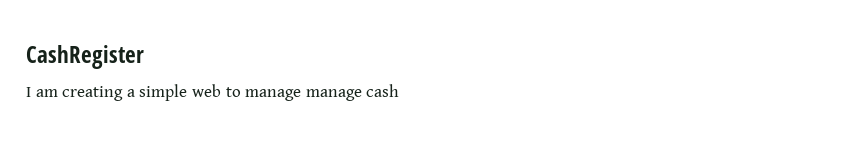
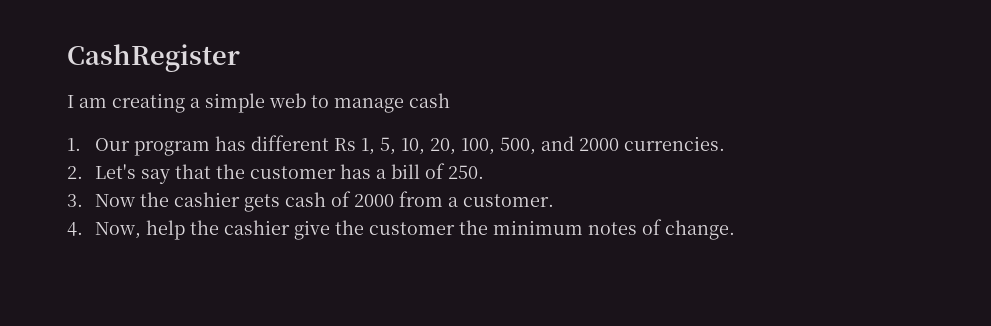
- I am creating a simple web to manage manage cash
+ I am creating a simple web to manage cash
+ 1. Our program has different Rs 1, 5, 10, 20, 100, 500, and 2000 currencies.
+ 2. Let's say that the customer has a bill of 250.
+ 3. Now the cashier gets cash of 2000 from a customer.
+ 4. Now, help the cashier give the customer the minimum notes of change.

